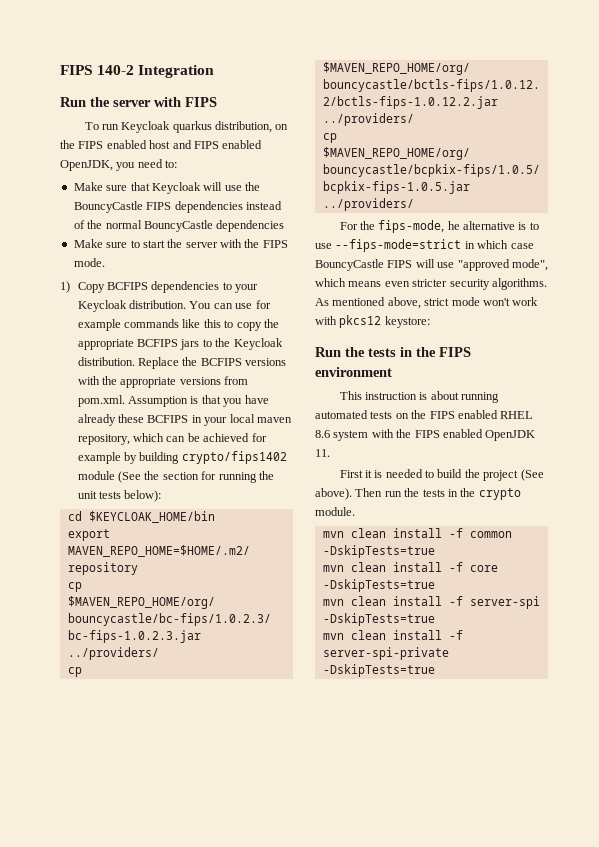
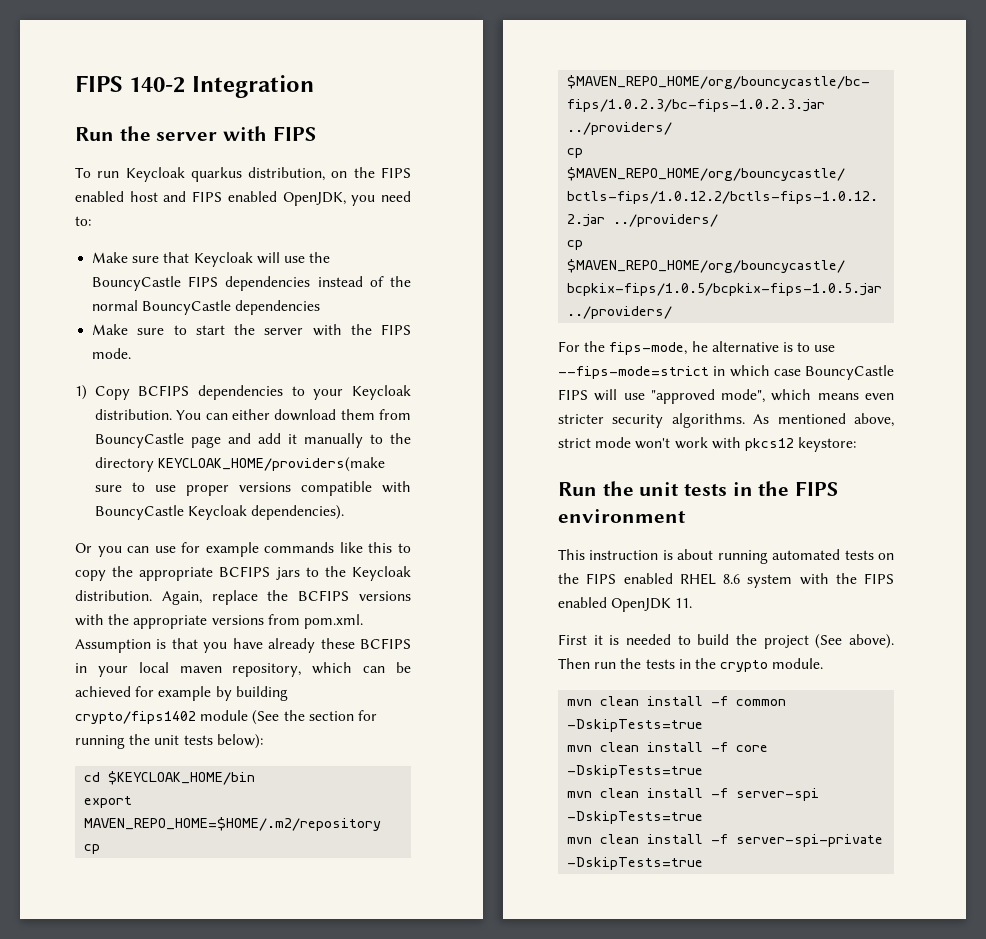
- You can use for example commands like this to copy the appropriate BCFIPS jars to the Keycloak distribution.
+ You can either download them from BouncyCastle page and add it manually to the directory KEYCLOAK_HOME/providers(make sure to use proper versions compatible with BouncyCastle Keycloak dependencies).
+ Or you can use for example commands like this to copy the appropriate BCFIPS jars to the Keycloak distribution.
- Replace the BCFIPS versions with the appropriate versions from pom.xml. Assumption is that you have already these BCFIPS in your local maven repository, which can be achieved for example by building crypto/fips1402 module (See the section for running the unit tests below):
+ Again, replace the BCFIPS versions with the appropriate versions from pom.xml. Assumption is that you have already these BCFIPS in your local maven repository, which can be achieved for example by building crypto/fips1402 module (See the section for running the unit tests below):
- Run the tests in the FIPS environment
+ Run the unit tests in the FIPS environment

